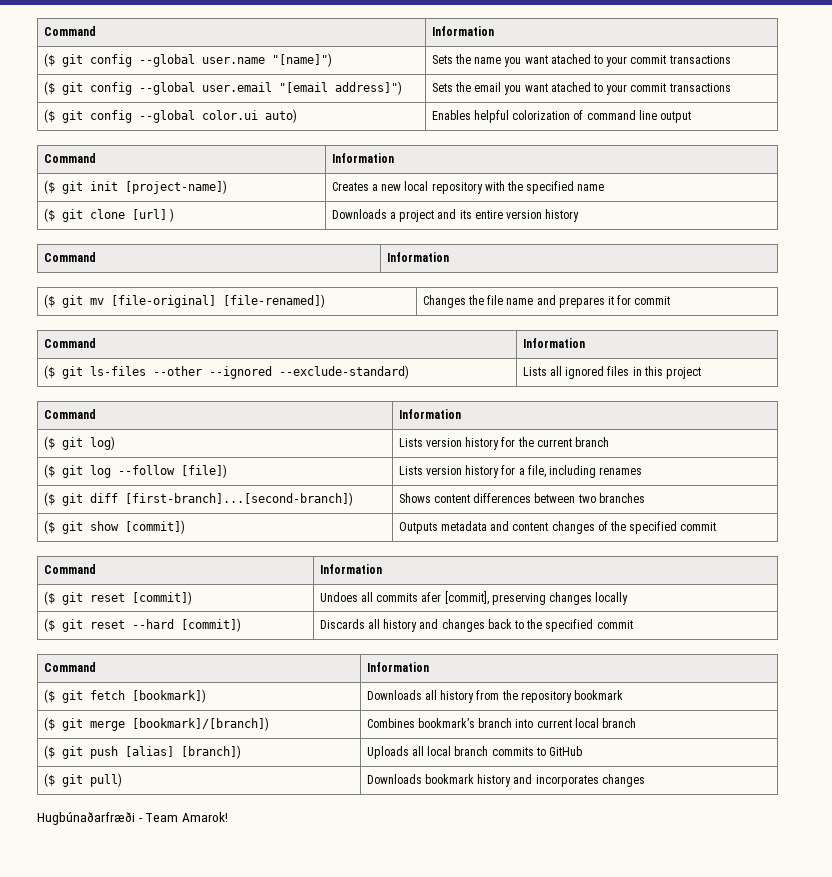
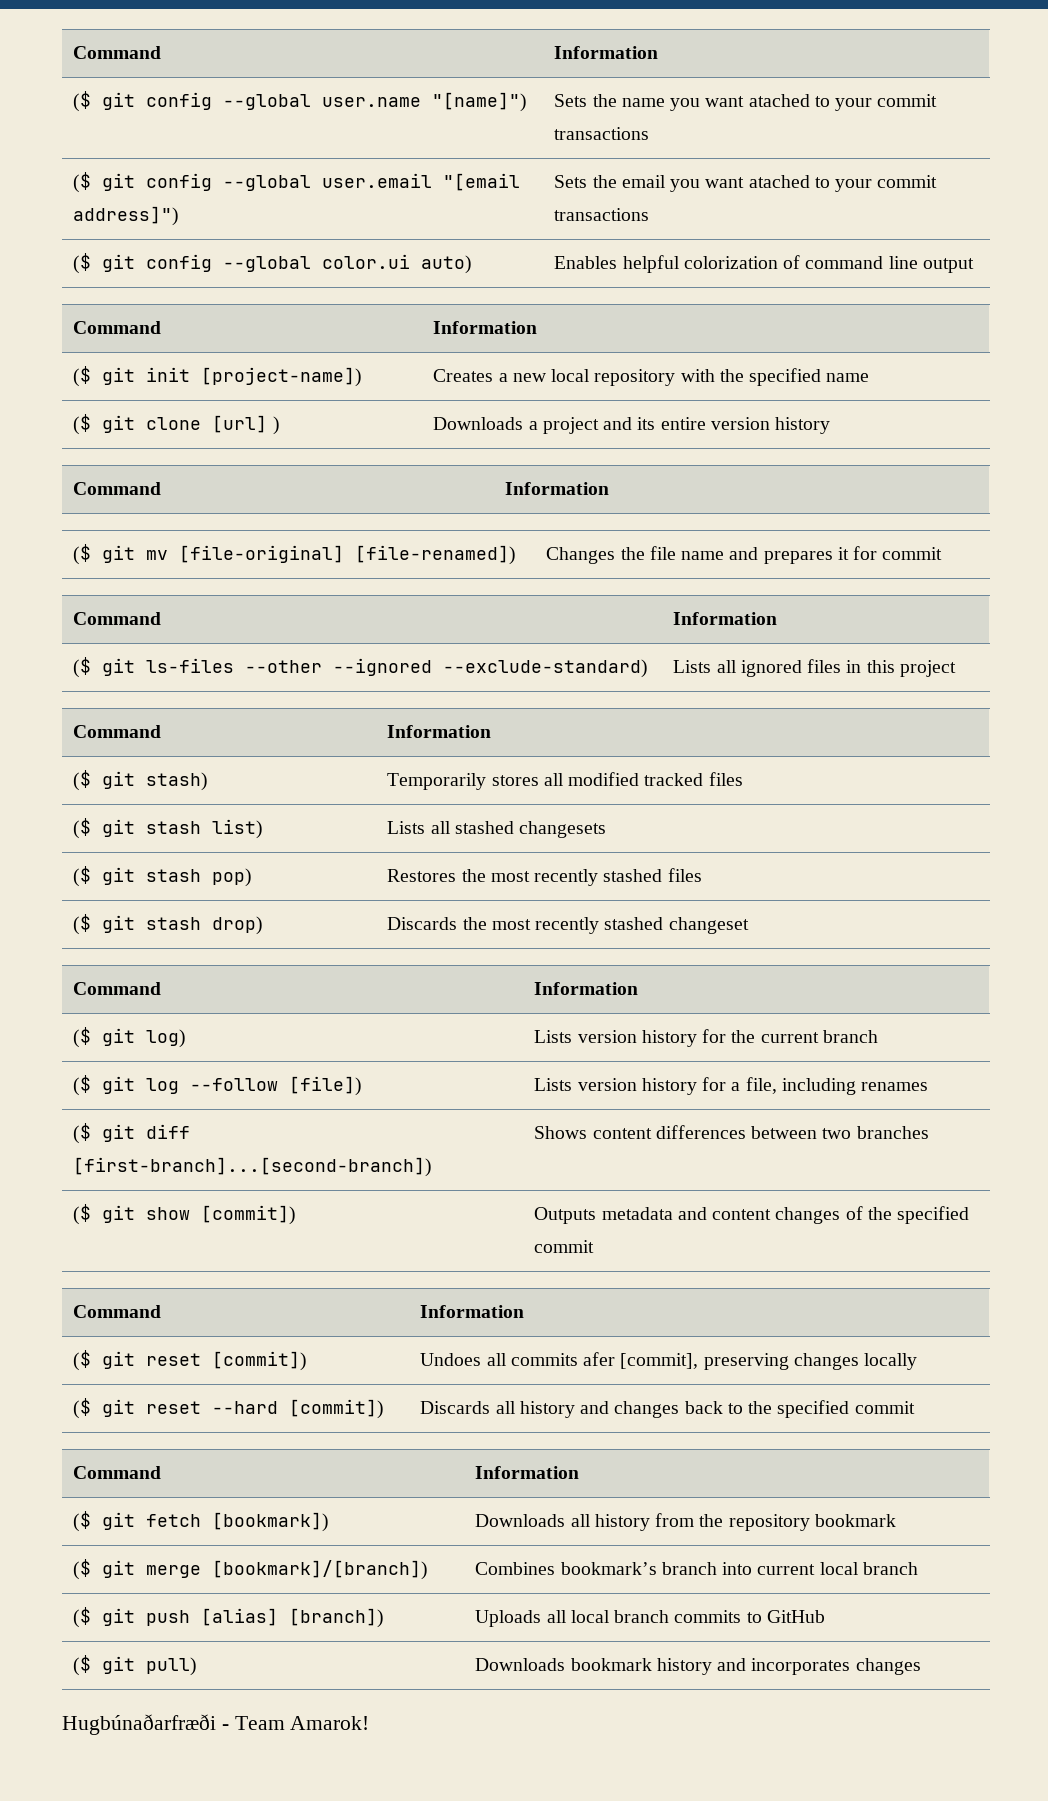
+ ($ git stash) | Temporarily stores all modified tracked files
+ ($ git stash list) | Lists all stashed changesets
+ ($ git stash pop) | Restores the most recently stashed files
+ ($ git stash drop) | Discards the most recently stashed changeset
+ Command | Information

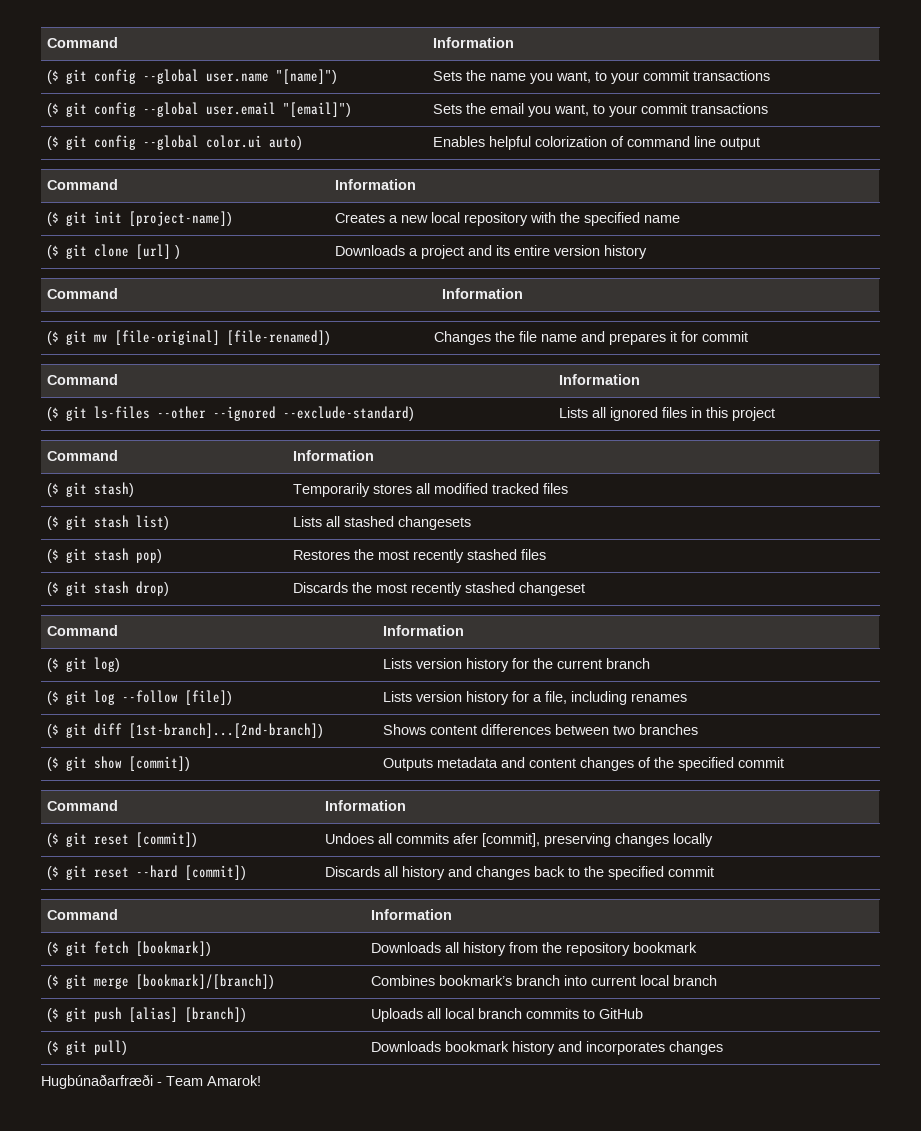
- ($ git config --global user.name "[name]") | Sets the name you want atached to your commit transactions
+ ($ git config --global user.name "[name]") | Sets the name you want, to your commit transactions
- ($ git config --global user.email "[email address]") | Sets the email you want atached to your commit transactions
+ ($ git config --global user.email "[email]") | Sets the email you want, to your commit transactions
- ($ git diff [first-branch]...[second-branch]) | Shows content differences between two branches
+ ($ git diff [1st-branch]...[2nd-branch]) | Shows content differences between two branches

